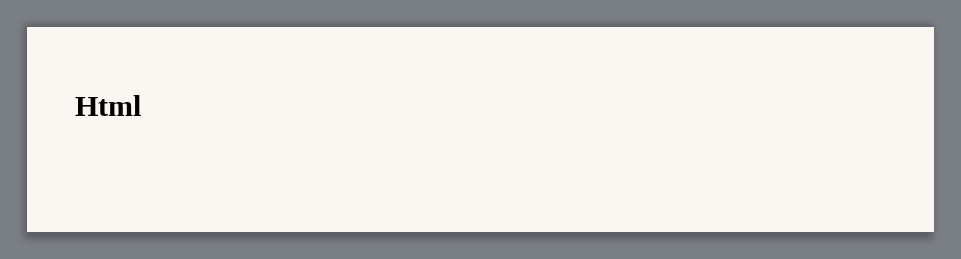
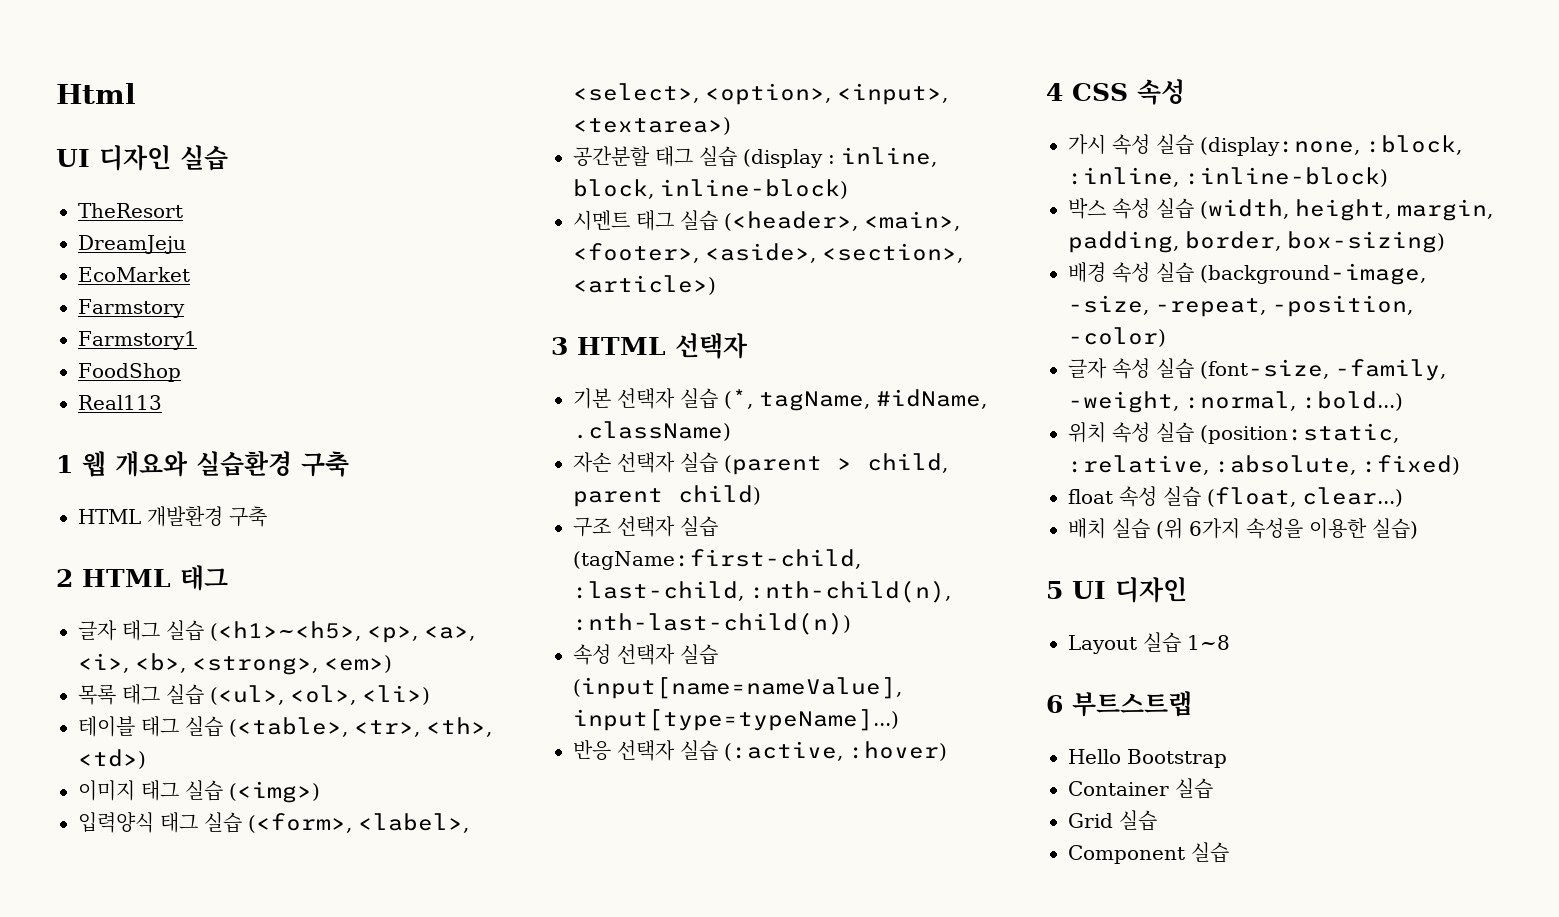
+ UI 디자인 실습
+ TheResort
+ DreamJeju
+ EcoMarket
+ Farmstory
+ Farmstory1
+ FoodShop
+ Real113
+ 1 웹 개요와 실습환경 구축
+ HTML 개발환경 구축
+ 2 HTML 태그
+ 글자 태그 실습 (<h1>~<h5>, <p>, <a>, <i>, <b>, <strong>, <em>)
+ 목록 태그 실습 (<ul>, <ol>, <li>)
+ 테이블 태그 실습 (<table>, <tr>, <th>, <td>)
+ 이미지 태그 실습 (<img>)
+ 입력양식 태그 실습 (<form>, <label>, <select>, <option>, <input>, <textarea>)
+ 공간분할 태그 실습 (display : inline, block, inline-block)
+ 시멘트 태그 실습 (<header>, <main>, <footer>, <aside>, <section>, <article>)
+ 3 HTML 선택자
+ 기본 선택자 실습 (*, tagName, #idName, .className)
+ 자손 선택자 실습 (parent > child, parent child)
+ 구조 선택자 실습 (tagName:first-child, :last-child, :nth-child(n), :nth-last-child(n))
+ 속성 선택자 실습 (input[name=nameValue], input[type=typeName]...)
+ 반응 선택자 실습 (:active, :hover)
+ 4 CSS 속성
+ 가시 속성 실습 (display:none, :block, :inline, :inline-block)
+ 박스 속성 실습 (width, height, margin, padding, border, box-sizing)
+ 배경 속성 실습 (background-image, -size, -repeat, -position, -color)
+ 글자 속성 실습 (font-size, -family, -weight, :normal, :bold...)
+ 위치 속성 실습 (position:static, :relative, :absolute, :fixed)
+ float 속성 실습 (float, clear...)
+ 배치 실습 (위 6가지 속성을 이용한 실습)
+ 5 UI 디자인
+ Layout 실습 1~8
+ 6 부트스트랩
+ Hello Bootstrap
+ Container 실습
+ Grid 실습
+ Component 실습

